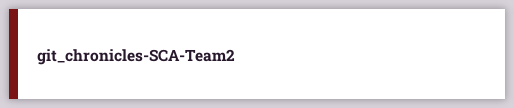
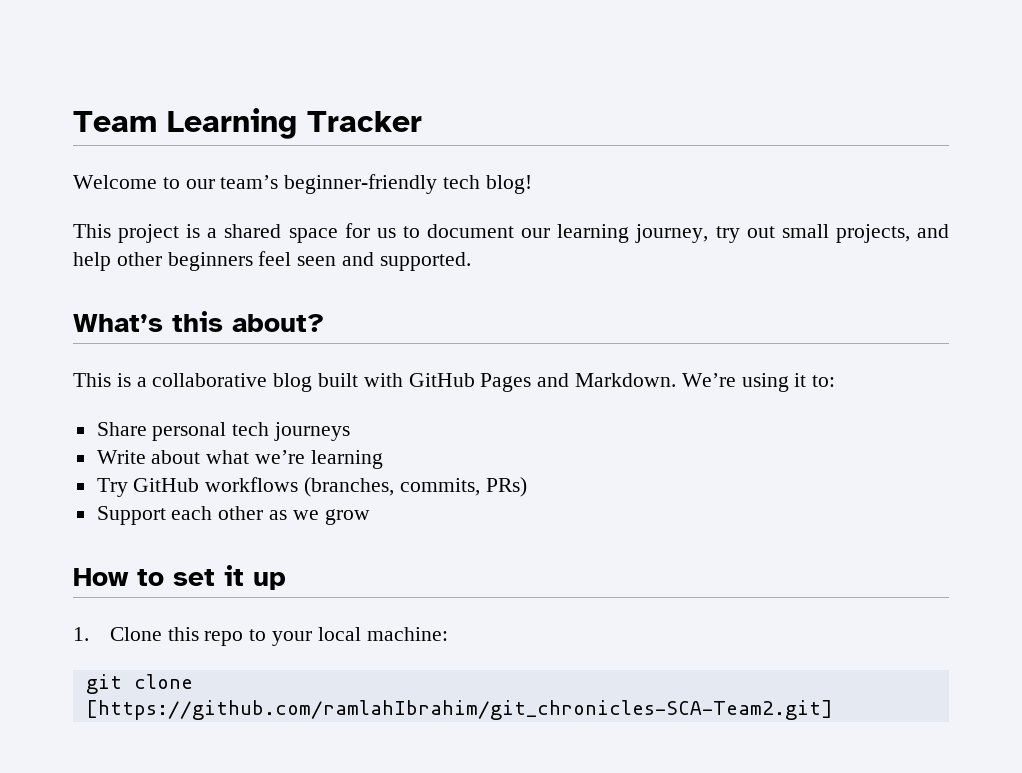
- git_chronicles-SCA-Team2
+ Team Learning Tracker
+ Welcome to our team’s beginner-friendly tech blog!
+ This project is a shared space for us to document our learning journey, try out small projects, and help other beginners feel seen and supported.
+ What’s this about?
+ This is a collaborative blog built with GitHub Pages and Markdown. We’re using it to:
+ Share personal tech journeys
+ Write about what we’re learning
+ Try GitHub workflows (branches, commits, PRs)
+ Support each other as we grow
+ How to set it up
+ 1. Clone this repo to your local machine:
+ git clone [https://github.com/ramlahIbrahim/git_chronicles-SCA-Team2.git]

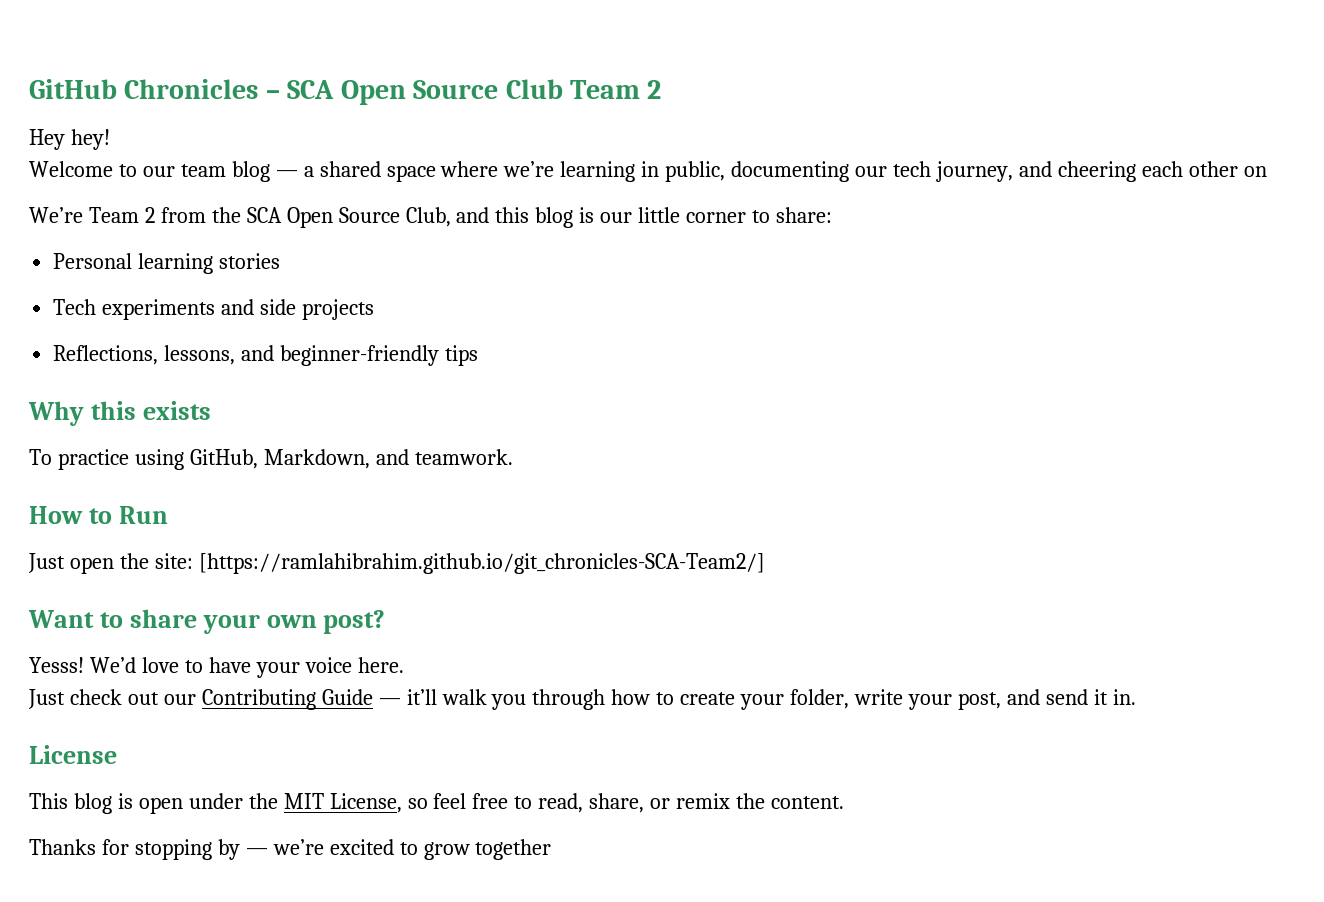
- Team Learning Tracker
- Welcome to our team’s beginner-friendly tech blog!
- This project is a shared space for us to document our learning journey, try out small projects, and help other beginners feel seen and supported.
- What’s this about?
- This is a collaborative blog built with GitHub Pages and Markdown. We’re using it to:
- Share personal tech journeys
- Write about what we’re learning
- Try GitHub workflows (branches, commits, PRs)
- Support each other as we grow
- How to set it up
- 1. Clone this repo to your local machine:
- git clone [https://github.com/ramlahIbrahim/git_chronicles-SCA-Team2.git]
+ GitHub Chronicles – SCA Open Source Club Team 2
+ Hey hey!
+ Welcome to our team blog — a shared space where we’re learning in public, documenting our tech journey, and cheering each other on
+ We’re Team 2 from the SCA Open Source Club, and this blog is our little corner to share:
+ Personal learning stories
+ Tech experiments and side projects
+ Reflections, lessons, and beginner-friendly tips
+ Why this exists
+ To practice using GitHub, Markdown, and teamwork.
+ How to Run
+ Just open the site: [https://ramlahibrahim.github.io/git_chronicles-SCA-Team2/]
+ Want to share your own post?
+ Yesss! We’d love to have your voice here.
+ Just check out our Contributing Guide — it’ll walk you through how to create your folder, write your post, and send it in.
+ License
+ This blog is open under the MIT License, so feel free to read, share, or remix the content.
+ Thanks for stopping by — we’re excited to grow together

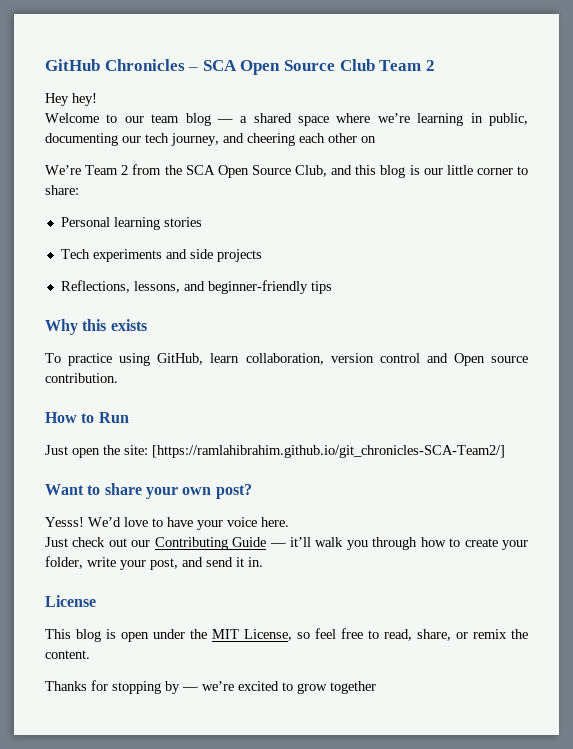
- To practice using GitHub, Markdown, and teamwork.
+ To practice using GitHub, learn collaboration, version control and Open source contribution.

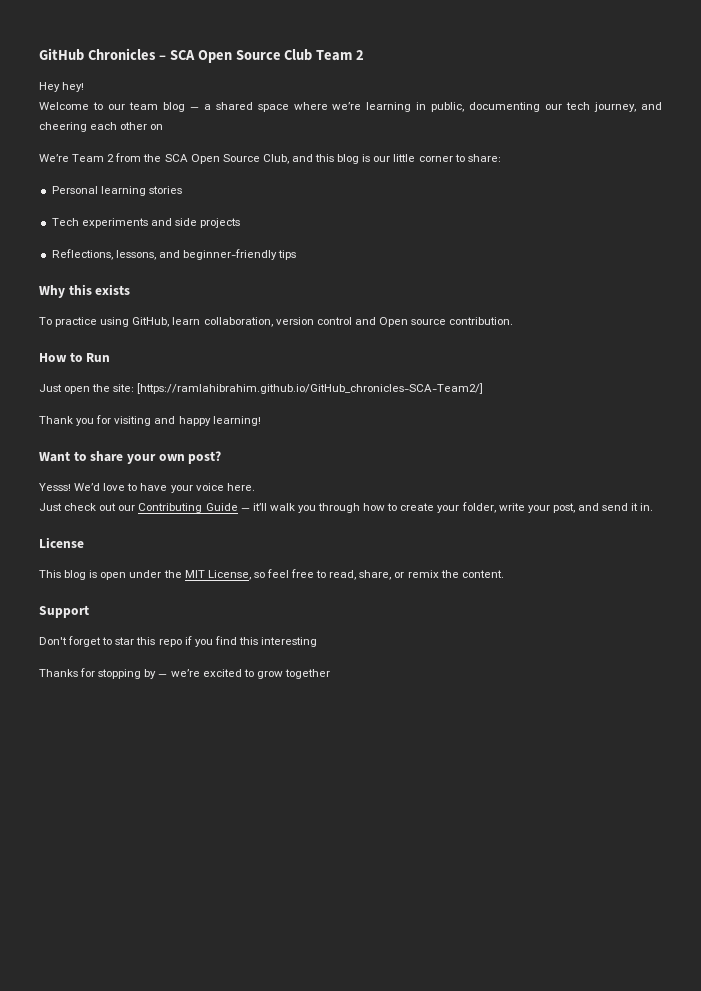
- Just open the site: [https://ramlahibrahim.github.io/git_chronicles-SCA-Team2/]
+ Just open the site: [https://ramlahibrahim.github.io/GitHub_chronicles-SCA-Team2/]
+ Thank you for visiting and happy learning!
+ Support
+ Don't forget to star this repo if you find this interesting

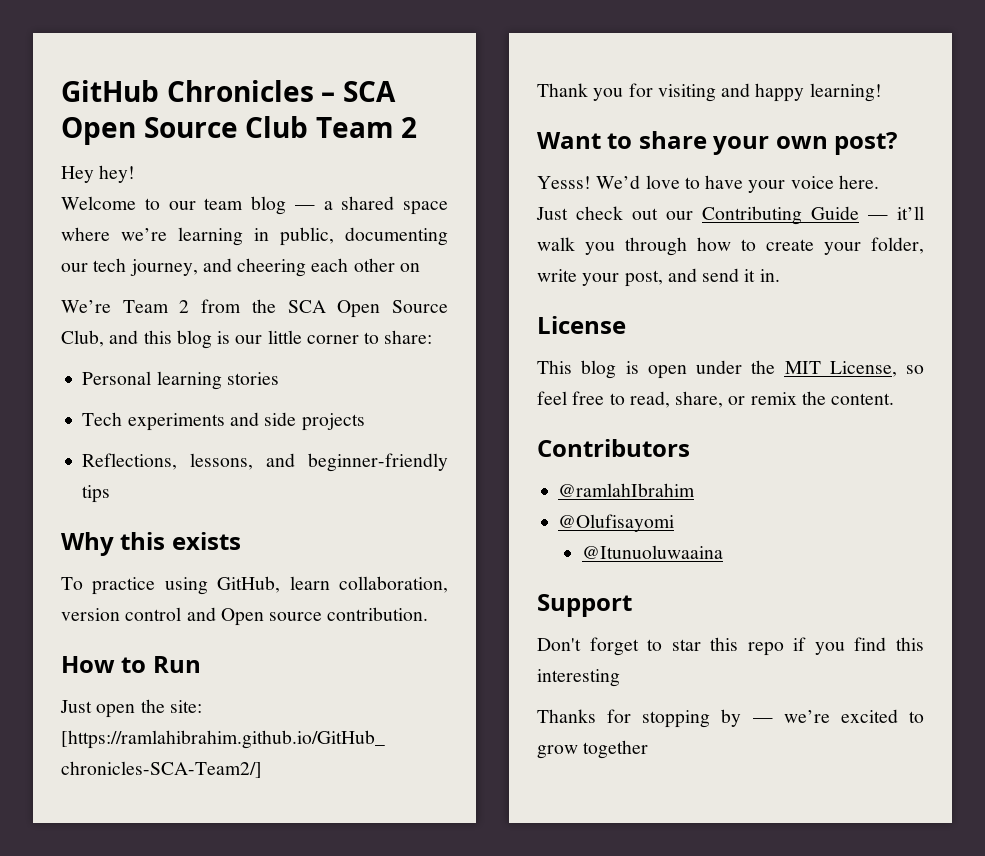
+ Contributors
+ @ramlahIbrahim
+ @Olufisayomi
+ @Itunuoluwaaina

